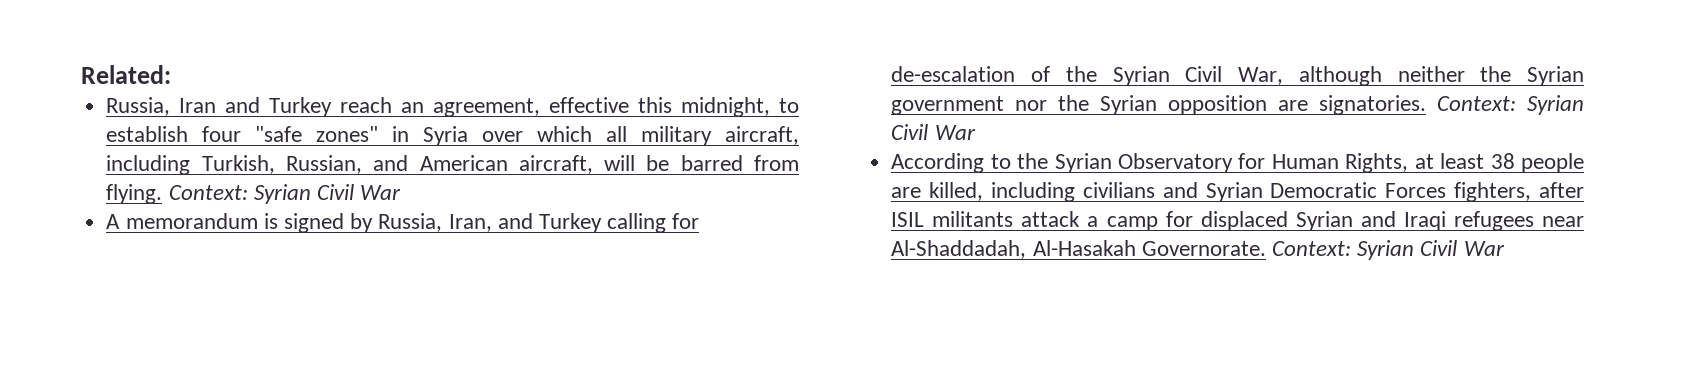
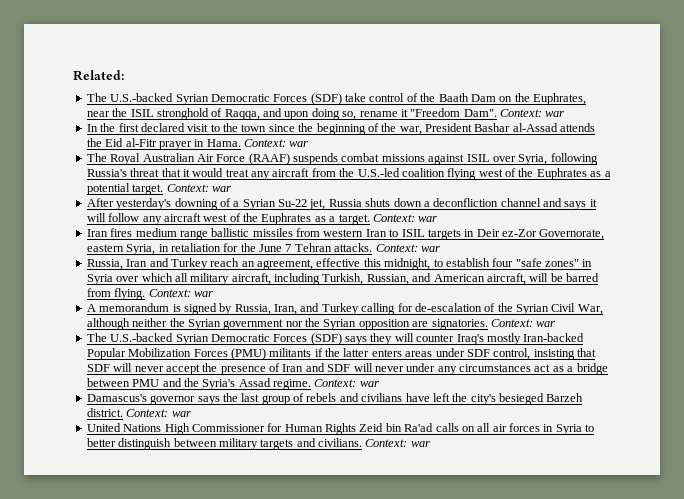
+ The U.S.-backed Syrian Democratic Forces (SDF) take control of the Baath Dam on the Euphrates, near the ISIL stronghold of Raqqa, and upon doing so, rename it "Freedom Dam". Context: war
+ In the first declared visit to the town since the beginning of the war, President Bashar al-Assad attends the Eid al-Fitr prayer in Hama. Context: war
+ The Royal Australian Air Force (RAAF) suspends combat missions against ISIL over Syria, following Russia's threat that it would treat any aircraft from the U.S.-led coalition flying west of the Euphrates as a potential target. Context: war
+ After yesterday's downing of a Syrian Su-22 jet, Russia shuts down a deconfliction channel and says it will follow any aircraft west of the Euphrates as a target. Context: war
+ Iran fires medium range ballistic missiles from western Iran to ISIL targets in Deir ez-Zor Governorate, eastern Syria, in retaliation for the June 7 Tehran attacks. Context: war
- Russia, Iran and Turkey reach an agreement, effective this midnight, to establish four "safe zones" in Syria over which all military aircraft, including Turkish, Russian, and American aircraft, will be barred from flying. Context: Syrian Civil War
+ Russia, Iran and Turkey reach an agreement, effective this midnight, to establish four "safe zones" in Syria over which all military aircraft, including Turkish, Russian, and American aircraft, will be barred from flying. Context: war
- A memorandum is signed by Russia, Iran, and Turkey calling for de-escalation of the Syrian Civil War, although neither the Syrian government nor the Syrian opposition are signatories. Context: Syrian Civil War
- According to the Syrian Observatory for Human Rights, at least 38 people are killed, including civilians and Syrian Democratic Forces fighters, after ISIL militants attack a camp for displaced Syrian and Iraqi refugees near Al-Shaddadah, Al-Hasakah Governorate. Context: Syrian Civil War
+ A memorandum is signed by Russia, Iran, and Turkey calling for de-escalation of the Syrian Civil War, although neither the Syrian government nor the Syrian opposition are signatories. Context: war
+ The U.S.-backed Syrian Democratic Forces (SDF) says they will counter Iraq's mostly Iran-backed Popular Mobilization Forces (PMU) militants if the latter enters areas under SDF control, insisting that SDF will never accept the presence of Iran and SDF will never under any circumstances act as a bridge between PMU and the Syria's Assad regime. Context: war
+ Damascus's governor says the last group of rebels and civilians have left the city's besieged Barzeh district. Context: war
+ United Nations High Commissioner for Human Rights Zeid bin Ra'ad calls on all air forces in Syria to better distinguish between military targets and civilians. Context: war

